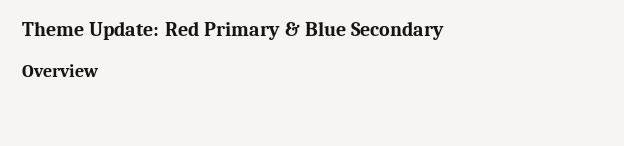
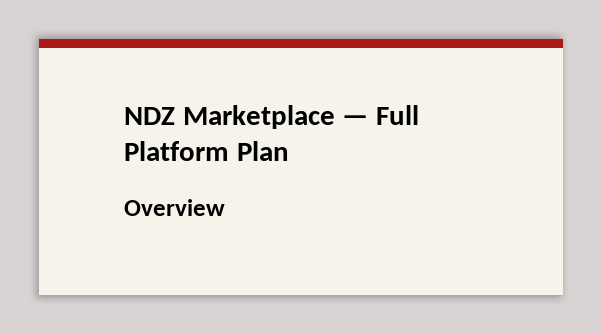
- Theme Update: Red Primary & Blue Secondary
+ NDZ Marketplace — Full Platform Plan

